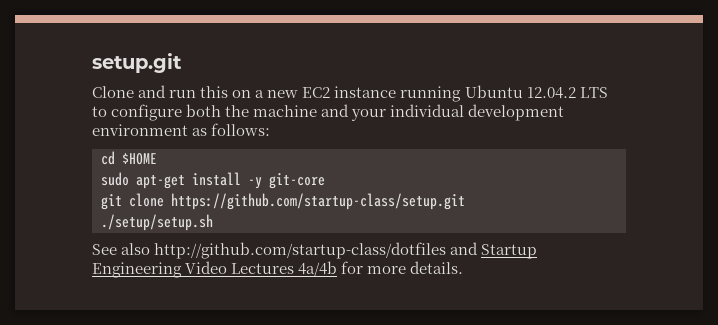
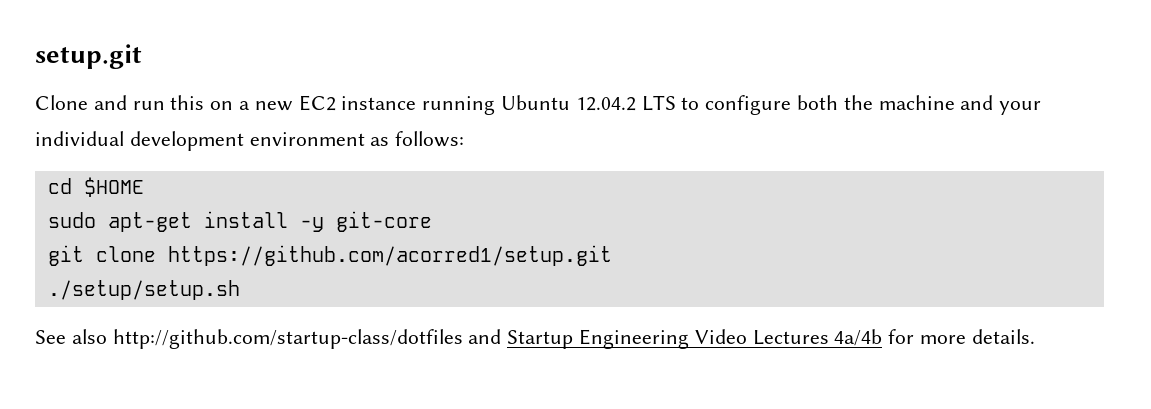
- git clone https://github.com/startup-class/setup.git
+ git clone https://github.com/acorred1/setup.git

